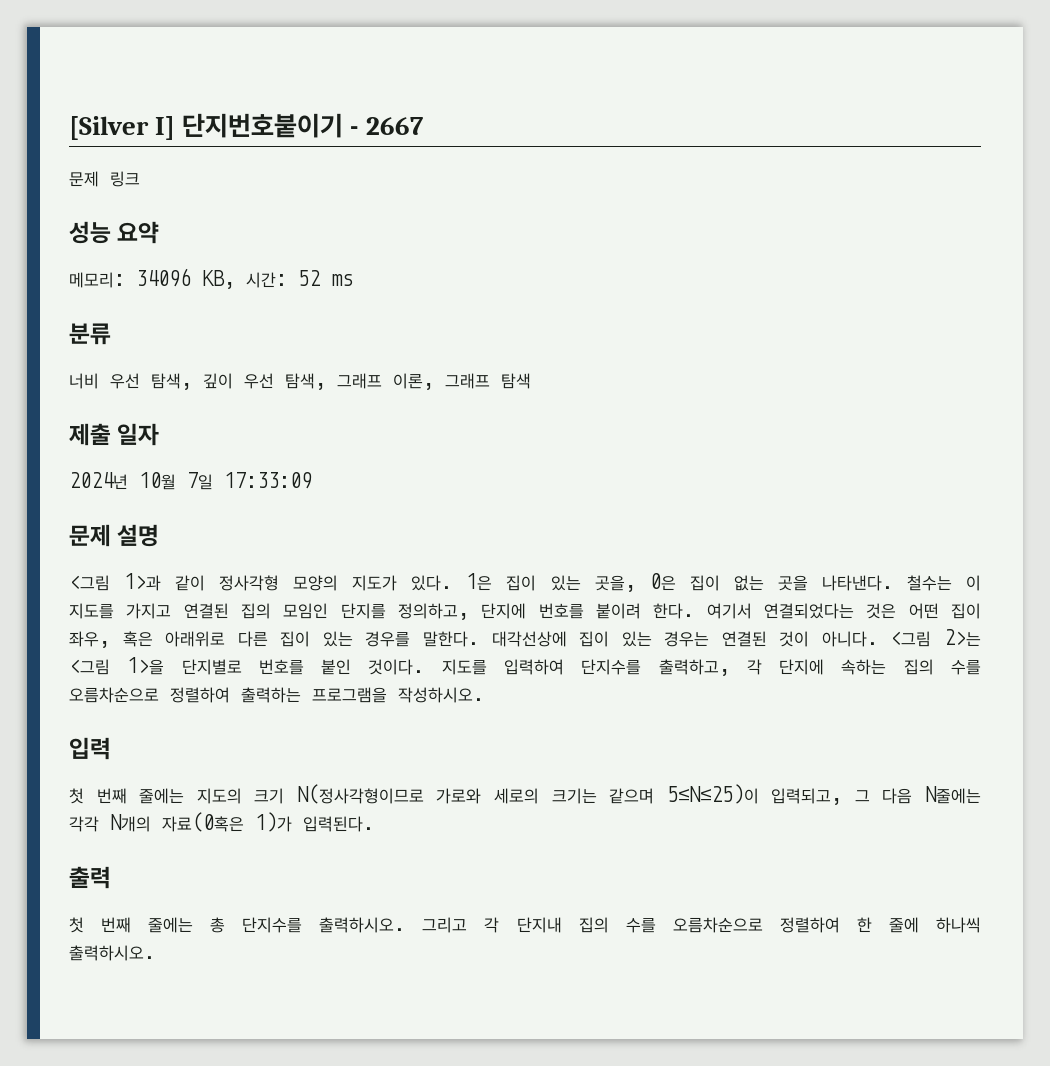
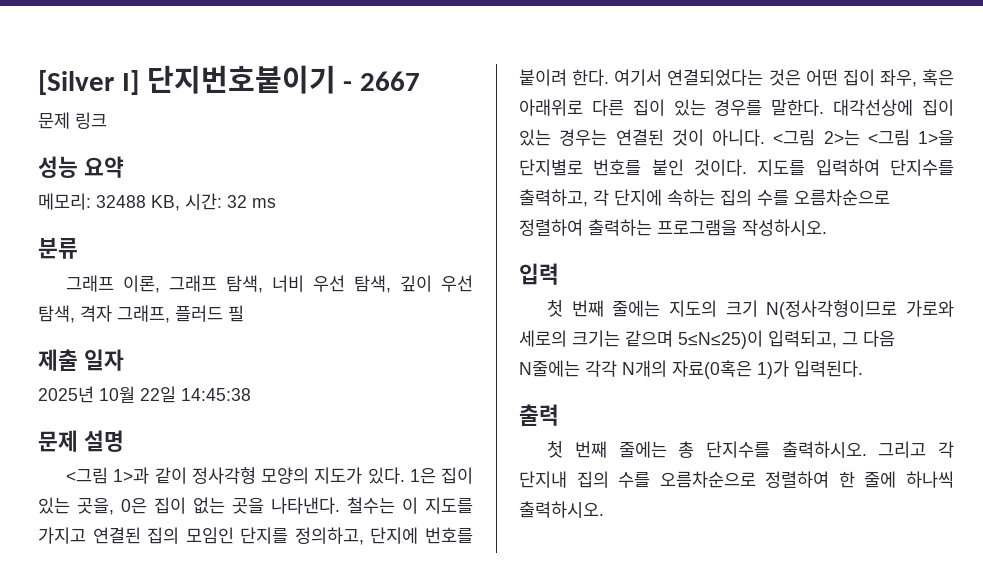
- 메모리: 34096 KB, 시간: 52 ms
+ 메모리: 32488 KB, 시간: 32 ms
- 너비 우선 탐색, 깊이 우선 탐색, 그래프 이론, 그래프 탐색
+ 그래프 이론, 그래프 탐색, 너비 우선 탐색, 깊이 우선 탐색, 격자 그래프, 플러드 필
  제출 일자
- 2024년 10월 7일 17:33:09
+ 2025년 10월 22일 14:45:38

